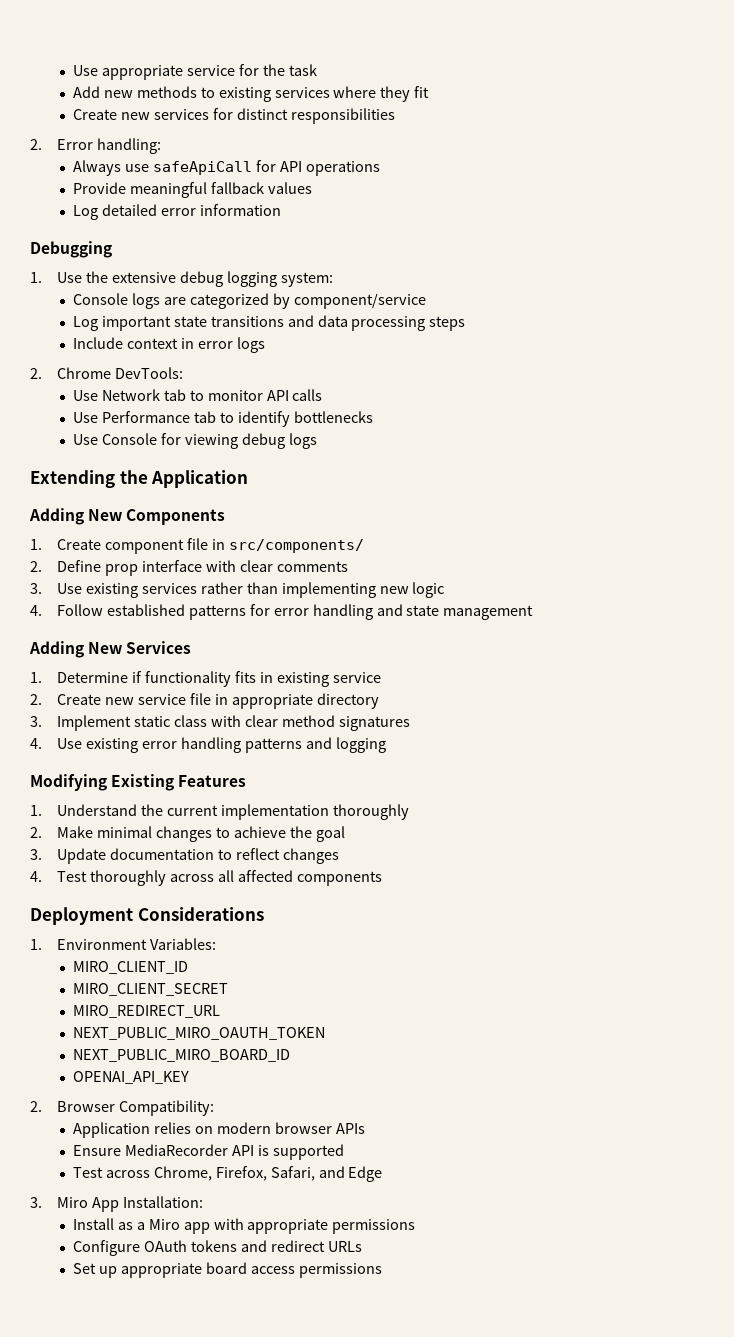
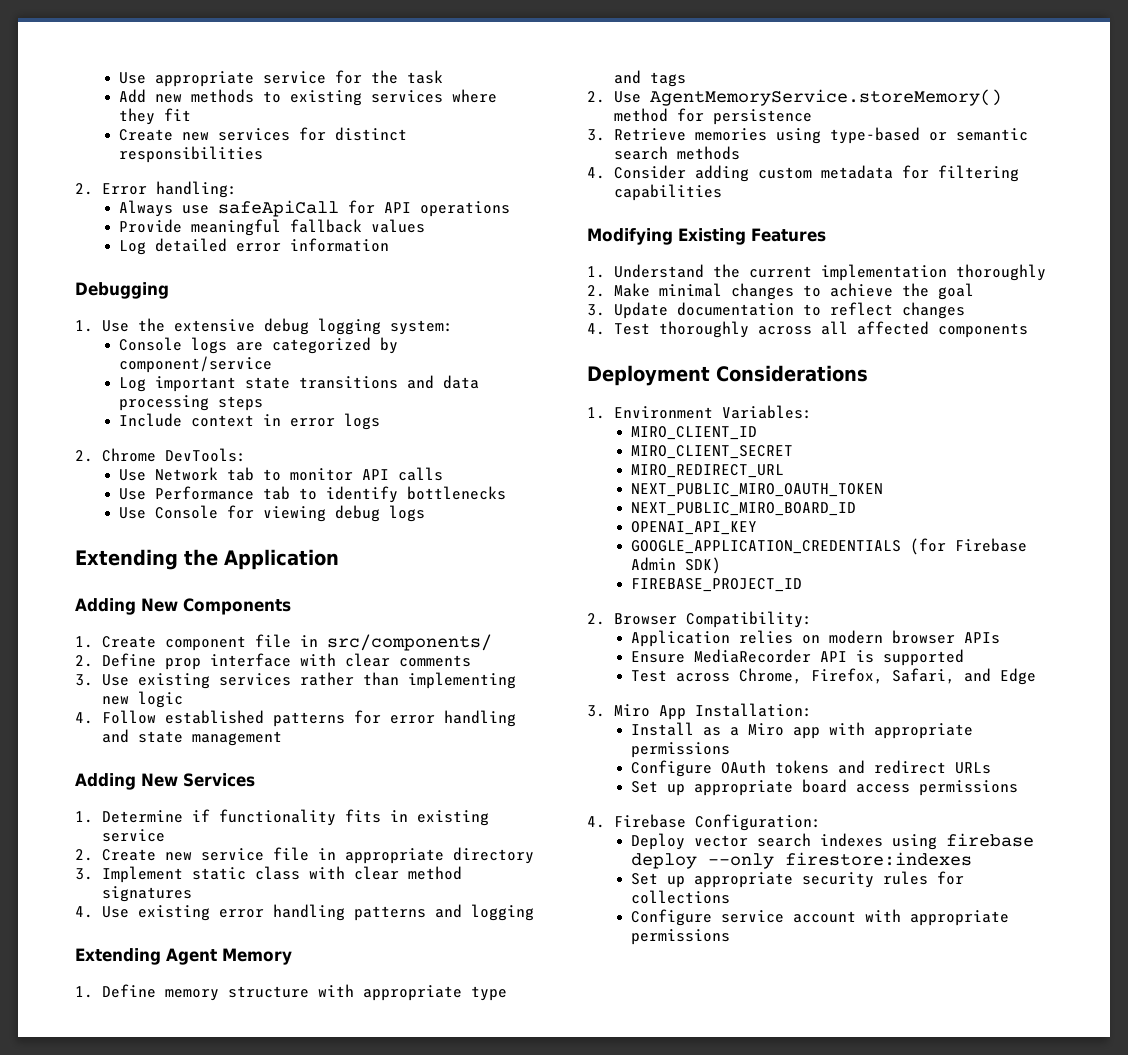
+ Extending Agent Memory
+ 1. Define memory structure with appropriate type and tags
+ 2. Use AgentMemoryService.storeMemory() method for persistence
+ 3. Retrieve memories using type-based or semantic search methods
+ 4. Consider adding custom metadata for filtering capabilities
+ GOOGLE_APPLICATION_CREDENTIALS (for Firebase Admin SDK)
+ FIREBASE_PROJECT_ID
+ 4. Firebase Configuration:
+ Deploy vector search indexes using firebase deploy --only firestore:indexes
+ Set up appropriate security rules for collections
+ Configure service account with appropriate permissions

